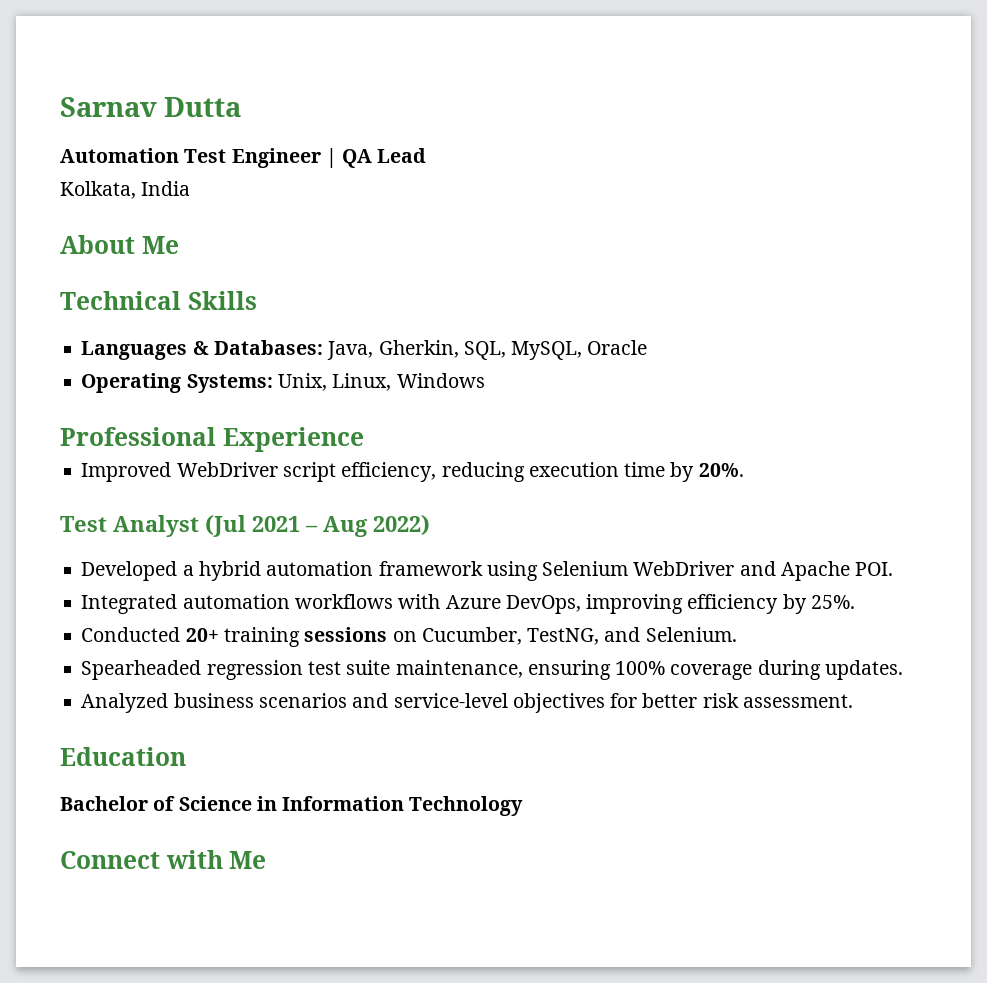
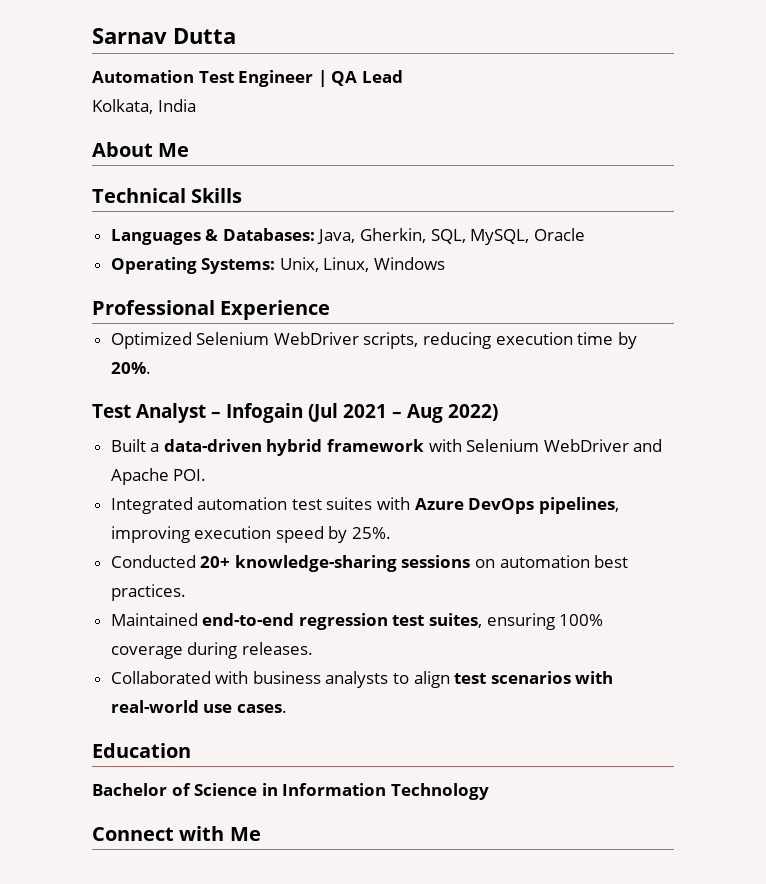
- Improved WebDriver script efficiency, reducing execution time by 20%.
+ Optimized Selenium WebDriver scripts, reducing execution time by 20%.
- Test Analyst (Jul 2021 – Aug 2022)
+ Test Analyst – Infogain (Jul 2021 – Aug 2022)
- Developed a hybrid automation framework using Selenium WebDriver and Apache POI.
+ Built a data-driven hybrid framework with Selenium WebDriver and Apache POI.
- Integrated automation workflows with Azure DevOps, improving efficiency by 25%.
+ Integrated automation test suites with Azure DevOps pipelines, improving execution speed by 25%.
- Conducted 20+ training sessions on Cucumber, TestNG, and Selenium.
- Spearheaded regression test suite maintenance, ensuring 100% coverage during updates.
- Analyzed business scenarios and service-level objectives for better risk assessment.
+ Conducted 20+ knowledge-sharing sessions on automation best practices.
+ Maintained end-to-end regression test suites, ensuring 100% coverage during releases.
+ Collaborated with business analysts to align test scenarios with real-world use cases.

